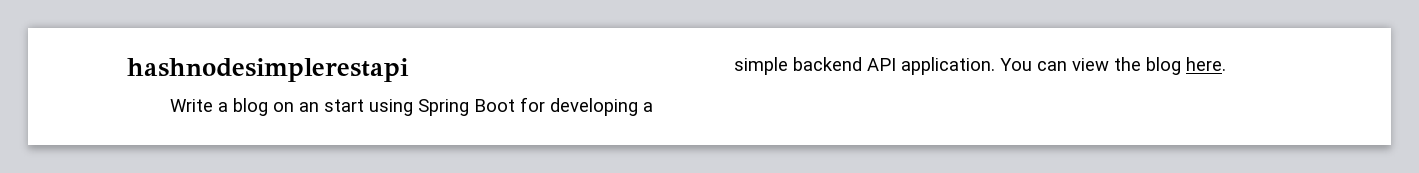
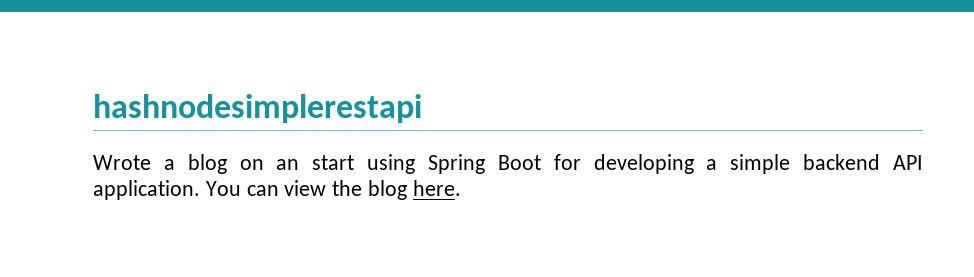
- Write a blog on an start using Spring Boot for developing a simple backend API application.
+ Wrote a blog on an start using Spring Boot for developing a simple backend API application.

